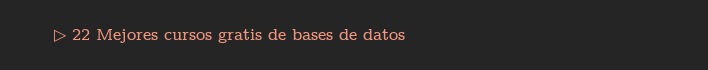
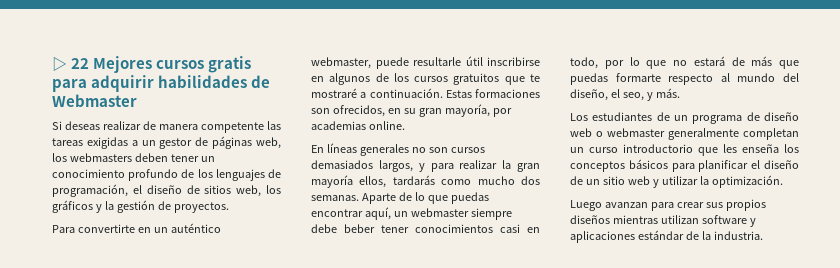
- ▷ 22 Mejores cursos gratis de bases de datos
+ ▷ 22 Mejores cursos gratis para adquirir habilidades de Webmaster
+ Si deseas realizar de manera competente las tareas exigidas a un gestor de páginas web, los webmasters deben tener un conocimiento profundo de los lenguajes de programación, el diseño de sitios web, los gráficos y la gestión de proyectos.
+ Para convertirte en un auténtico webmaster, puede resultarle útil inscribirse en algunos de los cursos gratuitos que te mostraré a continuación. Estas formaciones son ofrecidos, en su gran mayoría, por academias online.
+ En líneas generales no son cursos demasiados largos, y para realizar la gran mayoría ellos, tardarás como mucho dos semanas. Aparte de lo que puedas encontrar aquí, un webmaster siempre debe beber tener conocimientos casi en todo, por lo que no estará de más que puedas formarte respecto al mundo del diseño, el seo, y más.
+ Los estudiantes de un programa de diseño web o webmaster generalmente completan un curso introductorio que les enseña los conceptos básicos para planificar el diseño de un sitio web y utilizar la optimización.
+ Luego avanzan para crear sus propios diseños mientras utilizan software y aplicaciones estándar de la industria.

